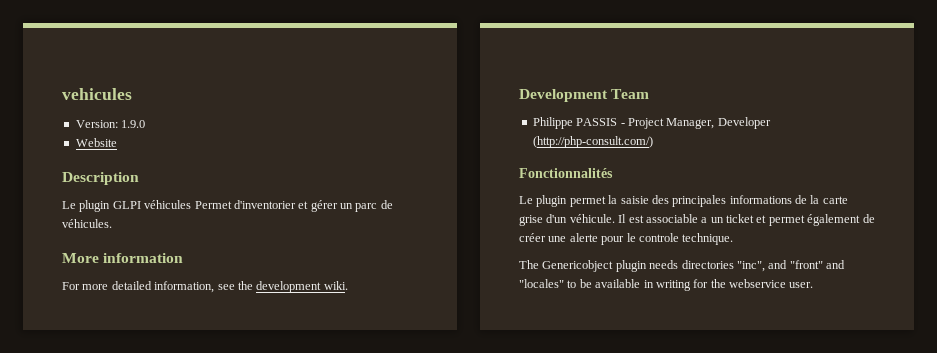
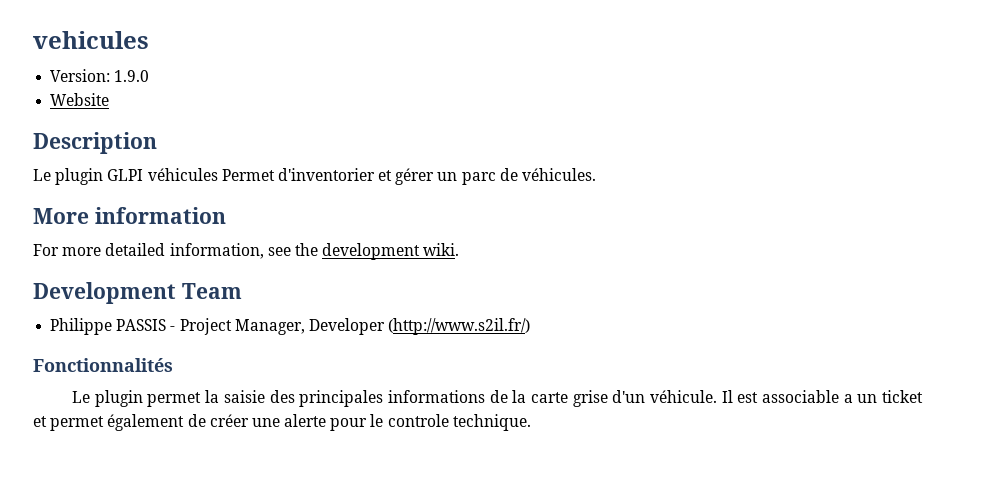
- Philippe PASSIS - Project Manager, Developer (http://php-consult.com/)
+ Philippe PASSIS - Project Manager, Developer (http://www.s2il.fr/)
- The Genericobject plugin needs directories "inc", and "front" and "locales" to be available in writing for the webservice user.

